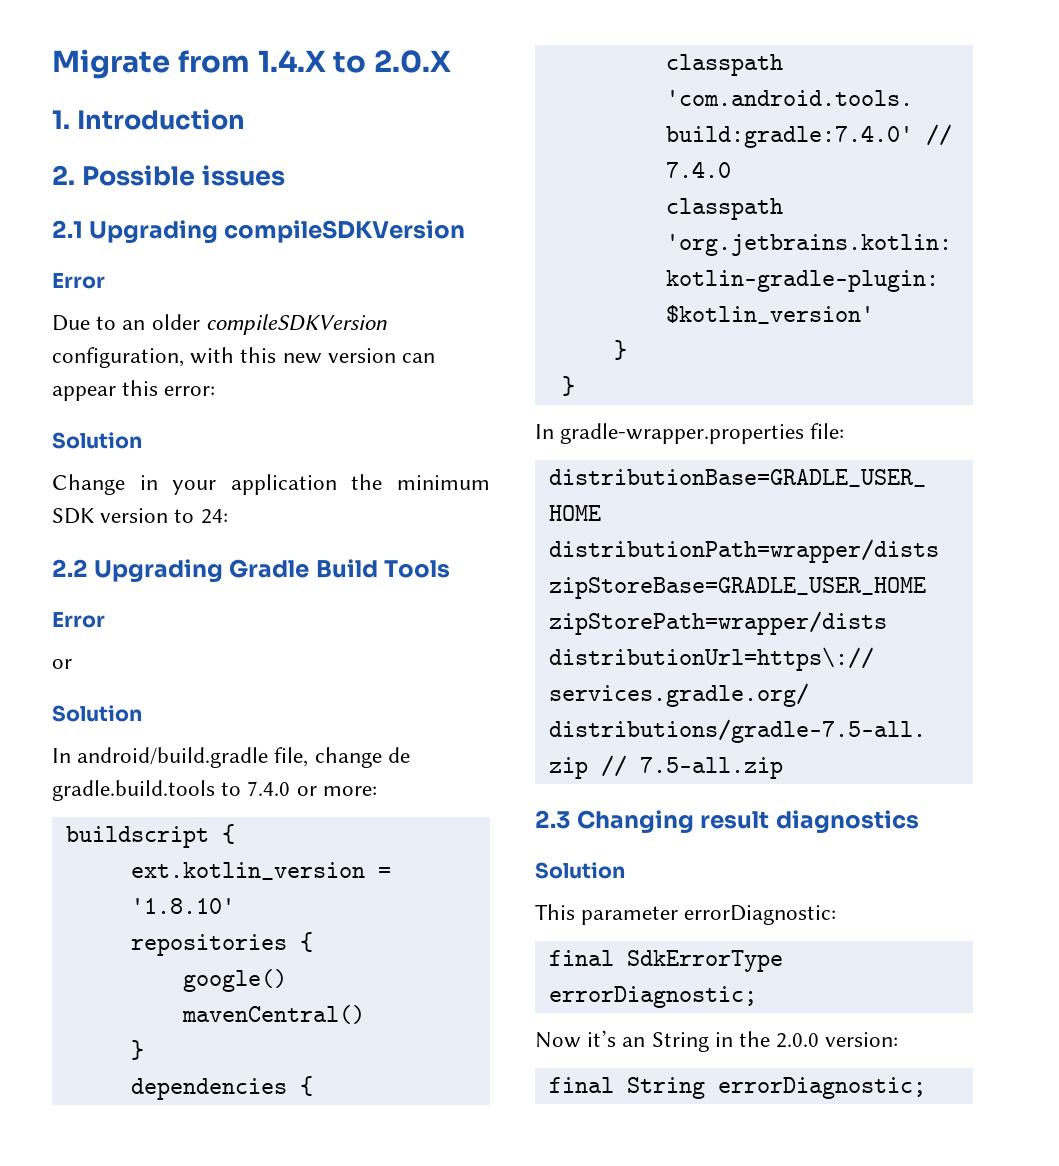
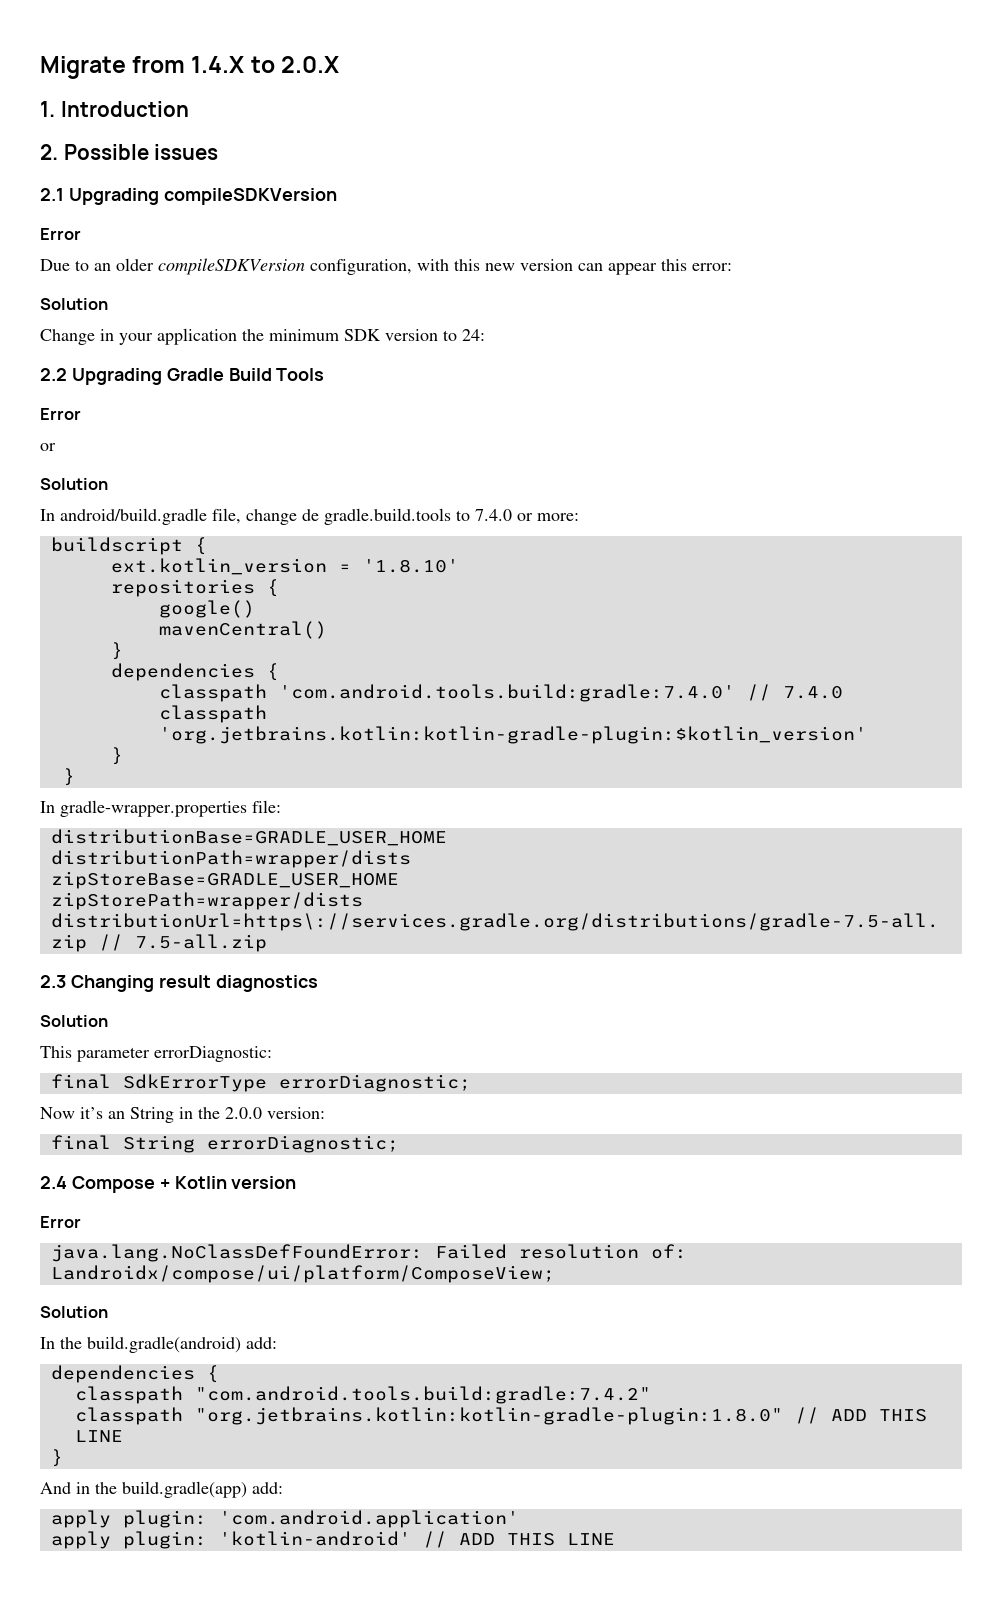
+ 2.4 Compose + Kotlin version
+ Error
+ java.lang.NoClassDefFoundError: Failed resolution of: Landroidx/compose/ui/platform/ComposeView;
+ Solution
+ In the build.gradle(android) add:
+ dependencies {
+ classpath "com.android.tools.build:gradle:7.4.2"
+ classpath "org.jetbrains.kotlin:kotlin-gradle-plugin:1.8.0" // ADD THIS LINE
+ }
+ And in the build.gradle(app) add:
+ apply plugin: 'com.android.application'
+ apply plugin: 'kotlin-android' // ADD THIS LINE

